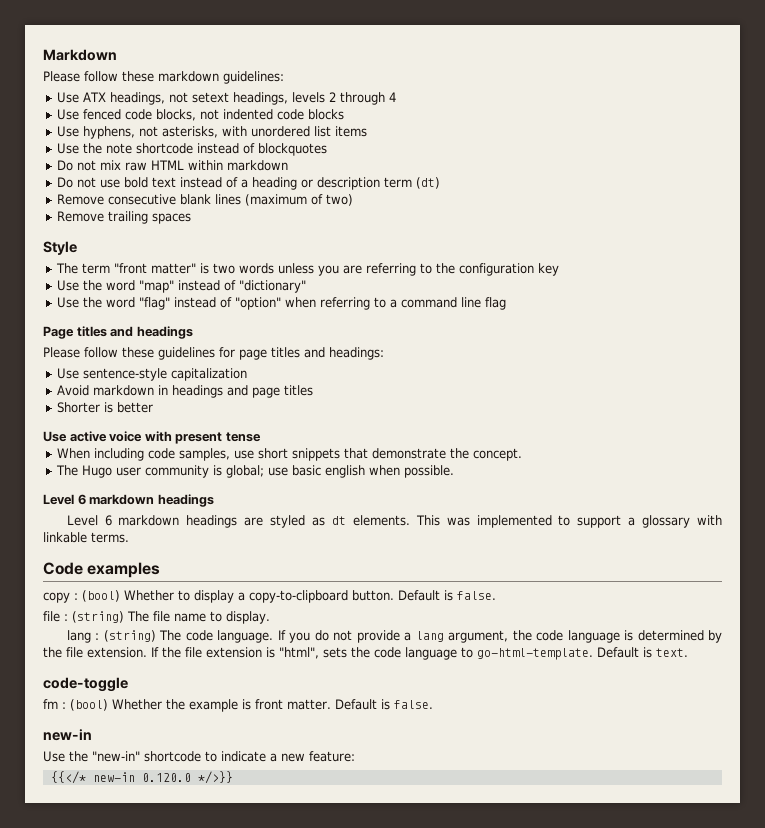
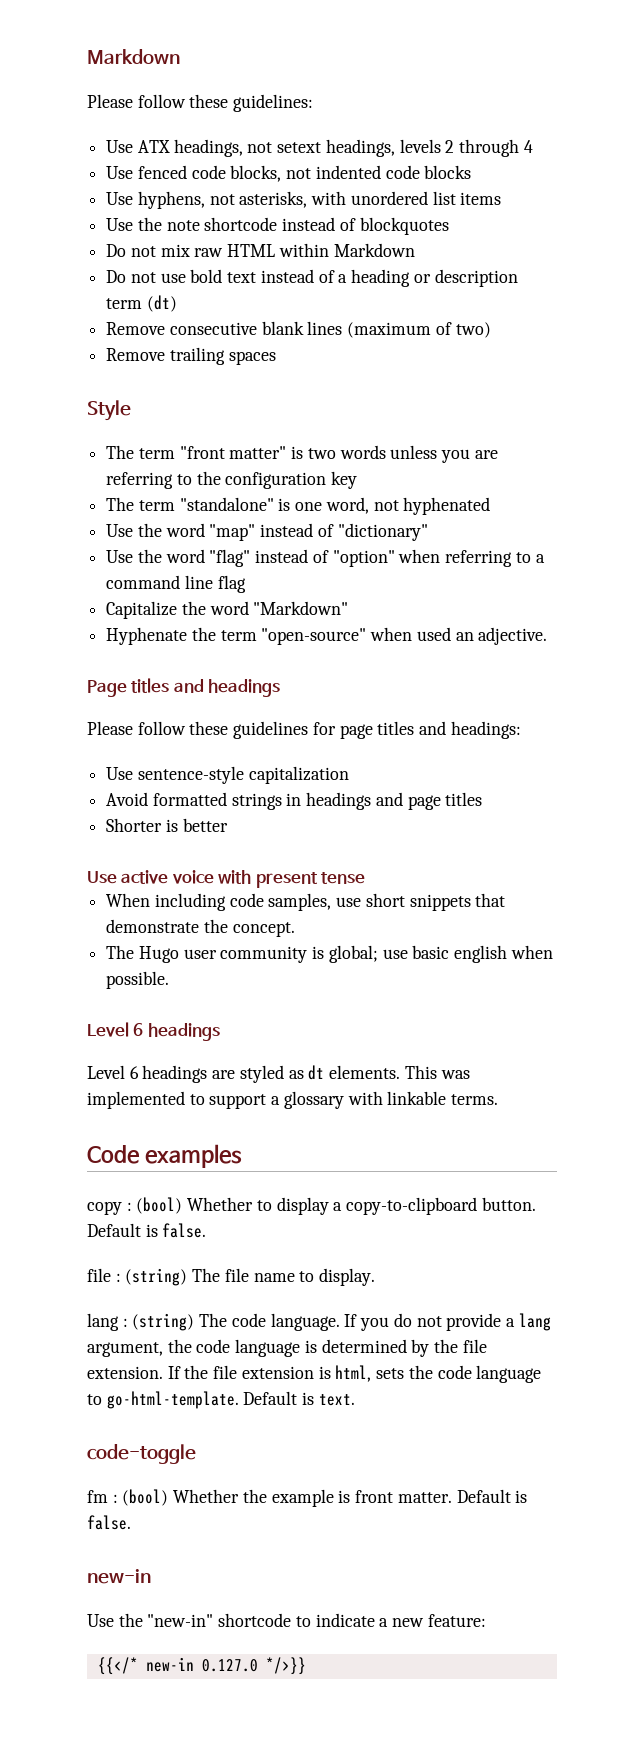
- Please follow these markdown guidelines:
+ Please follow these guidelines:
- Do not mix raw HTML within markdown
+ Do not mix raw HTML within Markdown
+ The term "standalone" is one word, not hyphenated
+ Capitalize the word "Markdown"
+ Hyphenate the term "open-source" when used an adjective.
- Avoid markdown in headings and page titles
+ Avoid formatted strings in headings and page titles
  The Hugo user community is global; use basic english when possible.
- Level 6 markdown headings
+ Level 6 headings
- Level 6 markdown headings are styled as dt elements.
+ Level 6 headings are styled as dt elements.
- If the file extension is "html", sets the code language to go-html-template.
+ If the file extension is html, sets the code language to go-html-template.
- {{</* new-in 0.120.0 */>}}
+ {{</* new-in 0.127.0 */>}}

